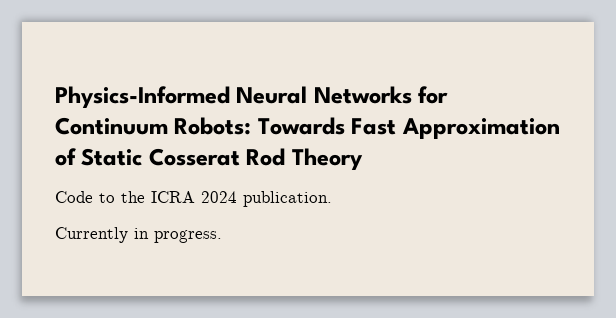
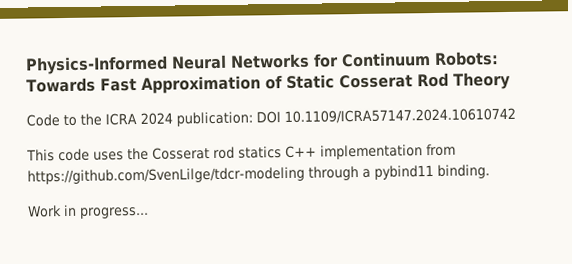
- Code to the ICRA 2024 publication.
- Currently in progress.
+ Code to the ICRA 2024 publication: DOI 10.1109/ICRA57147.2024.10610742
+ This code uses the Cosserat rod statics C++ implementation from https://github.com/SvenLilge/tdcr-modeling through a pybind11 binding.
+ Work in progress...

